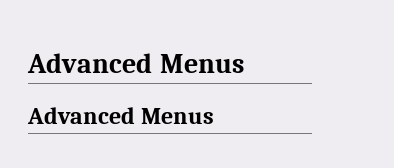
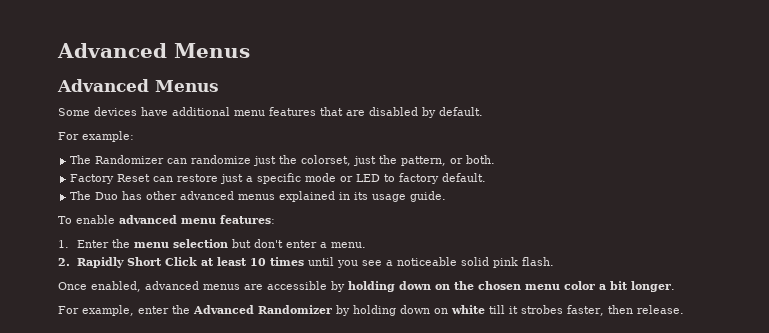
+ Some devices have additional menu features that are disabled by default.
+ For example:
+ The Randomizer can randomize just the colorset, just the pattern, or both.
+ Factory Reset can restore just a specific mode or LED to factory default.
+ The Duo has other advanced menus explained in its usage guide.
+ To enable advanced menu features:
+ 1. Enter the menu selection but don't enter a menu.
+ 2. Rapidly Short Click at least 10 times until you see a noticeable solid pink flash.
+ Once enabled, advanced menus are accessible by holding down on the chosen menu color a bit longer.
+ For example, enter the Advanced Randomizer by holding down on white till it strobes faster, then release.

